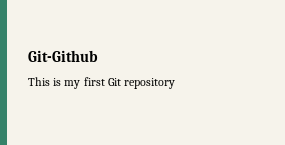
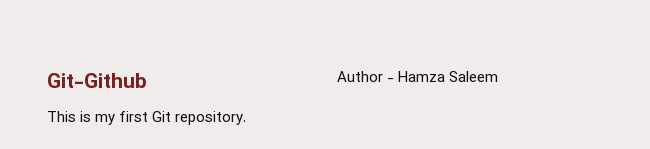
- This is my first Git repository
+ This is my first Git repository.
+ Author - Hamza Saleem

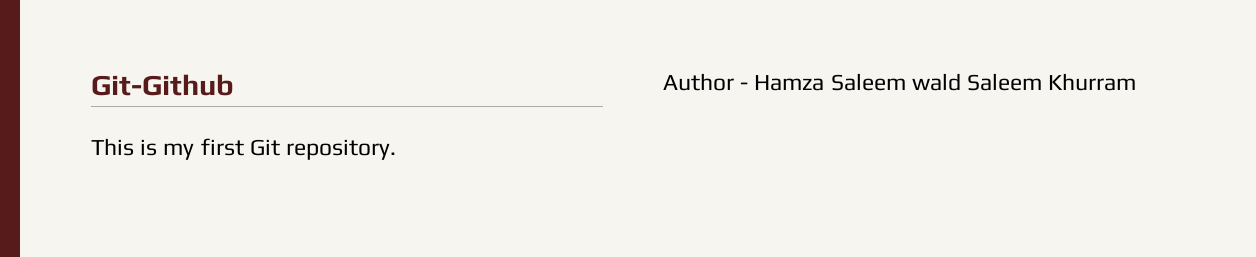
- Author - Hamza Saleem
+ Author - Hamza Saleem wald Saleem Khurram

